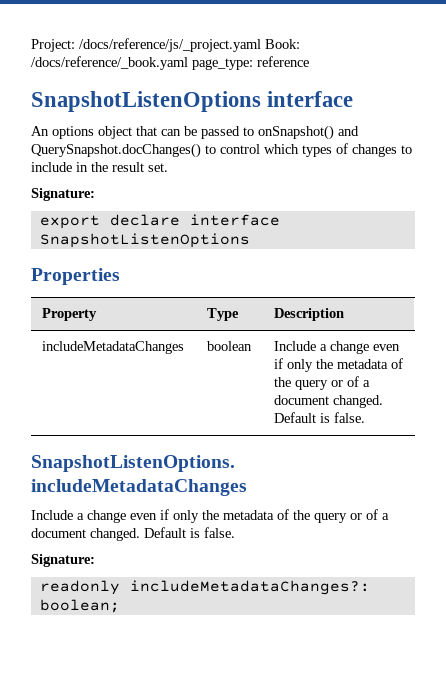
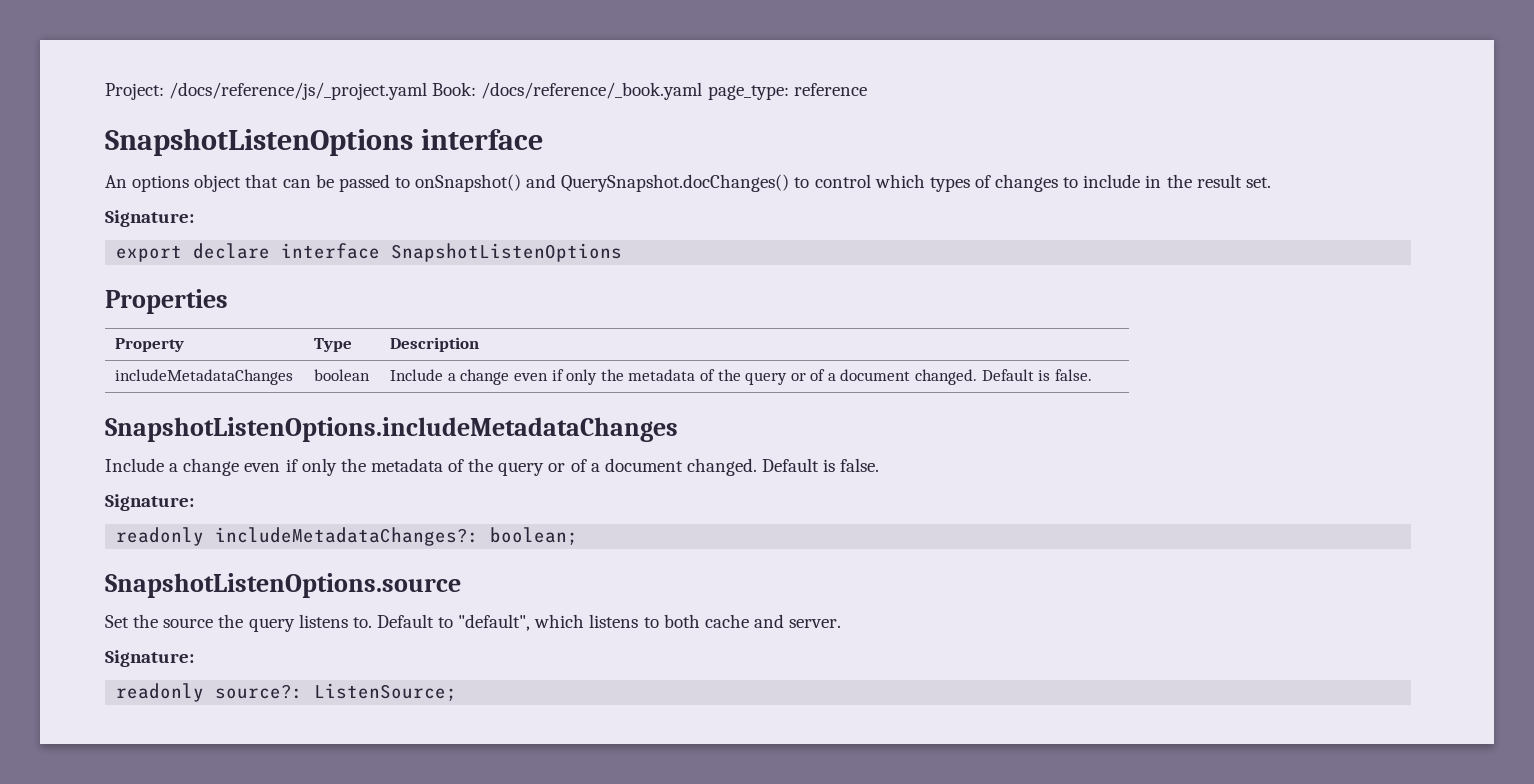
+ SnapshotListenOptions.source
+ Set the source the query listens to. Default to "default", which listens to both cache and server.
+ Signature:
+ readonly source?: ListenSource;

